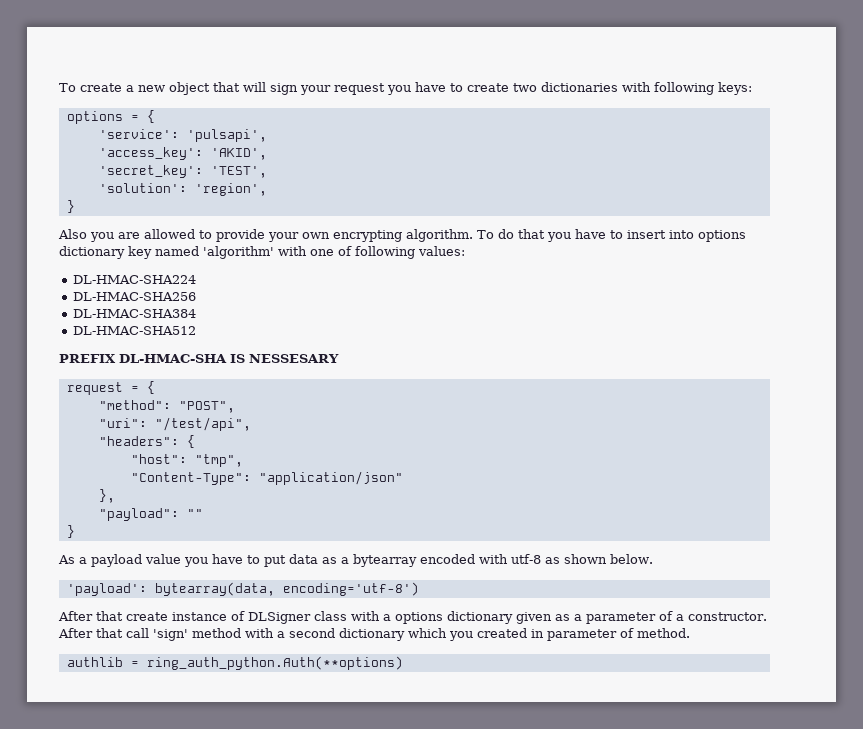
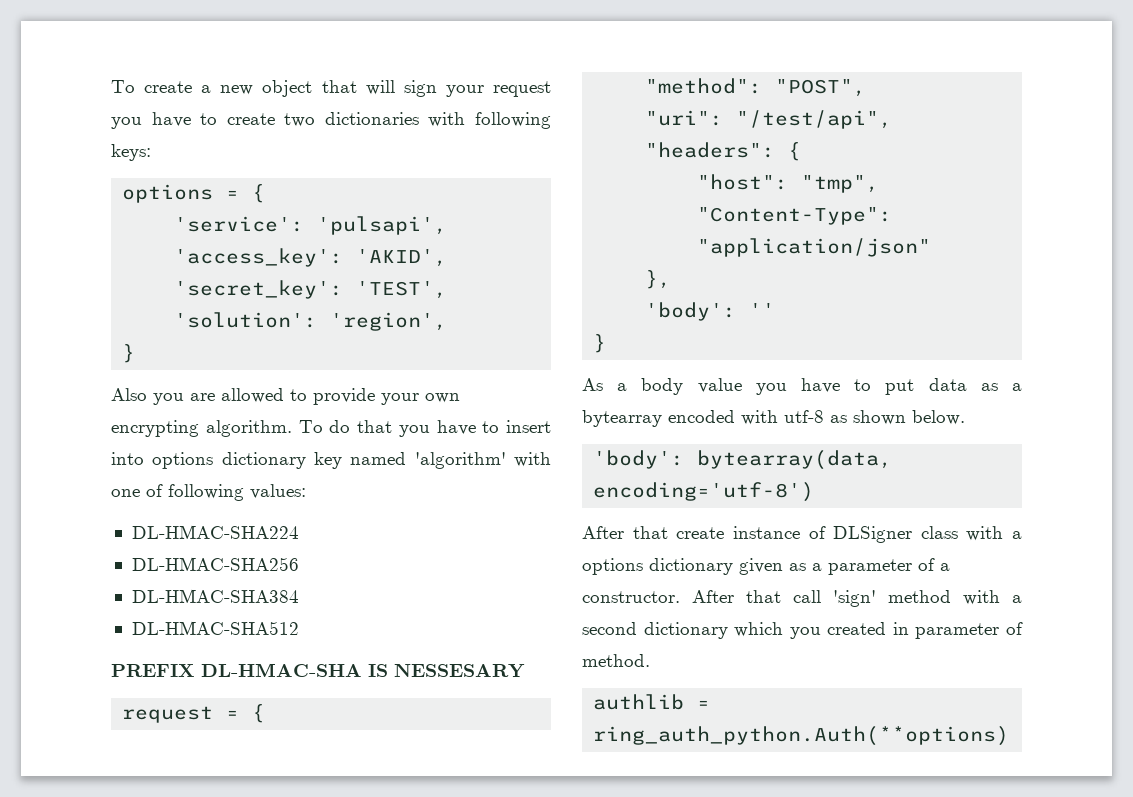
- "payload": ""
+ 'body': ''
- As a payload value you have to put data as a bytearray encoded with utf-8 as shown below.
+ As a body value you have to put data as a bytearray encoded with utf-8 as shown below.
- 'payload': bytearray(data, encoding='utf-8')
+ 'body': bytearray(data, encoding='utf-8')

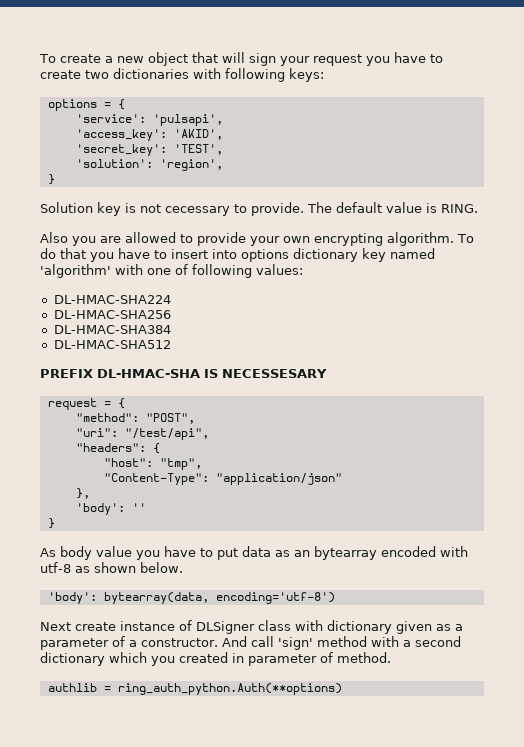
+ Solution key is not cecessary to provide. The default value is RING.
- PREFIX DL-HMAC-SHA IS NESSESARY
+ PREFIX DL-HMAC-SHA IS NECESSESARY
- As a body value you have to put data as a bytearray encoded with utf-8 as shown below.
+ As body value you have to put data as an bytearray encoded with utf-8 as shown below.
- After that create instance of DLSigner class with a options dictionary given as a parameter of a constructor.
+ Next create instance of DLSigner class with dictionary given as a parameter of a constructor.
- After that call 'sign' method with a second dictionary which you created in parameter of method.
+ And call 'sign' method with a second dictionary which you created in parameter of method.

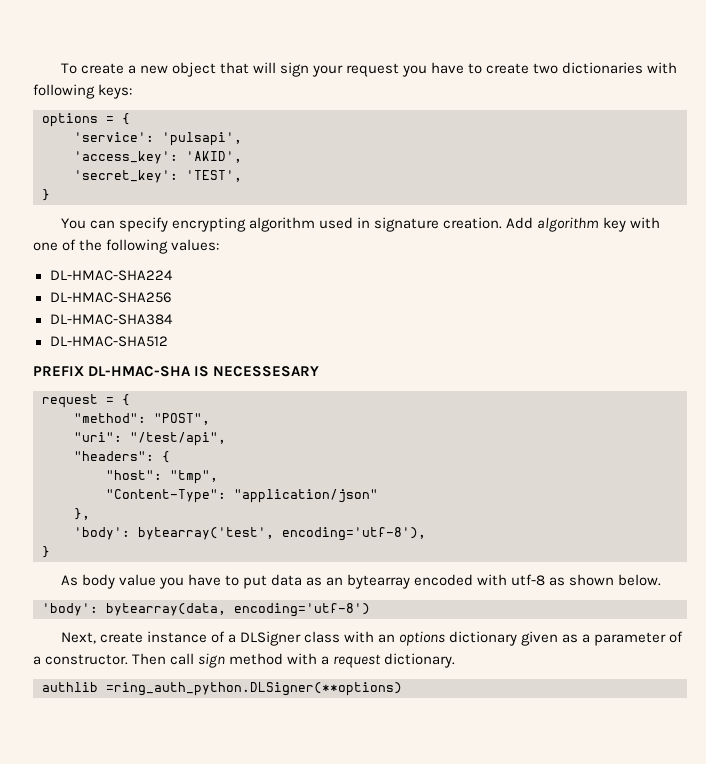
  'secret_key': 'TEST',
- 'solution': 'region',
  }
- Solution key is not cecessary to provide. The default value is RING.
- Also you are allowed to provide your own encrypting algorithm. To do that you have to insert into options dictionary key named 'algorithm' with one of following values:
+ You can specify encrypting algorithm used in signature creation. Add algorithm key with one of the following values:
- 'body': ''
+ 'body': bytearray('test', encoding='utf-8'),
- Next create instance of DLSigner class with dictionary given as a parameter of a constructor.
+ Next, create instance of a DLSigner class with an options dictionary given as a parameter of a constructor.
- And call 'sign' method with a second dictionary which you created in parameter of method.
+ Then call sign method with a request dictionary.
- authlib = ring_auth_python.Auth(**options)
+ authlib =ring_auth_python.DLSigner(**options)

